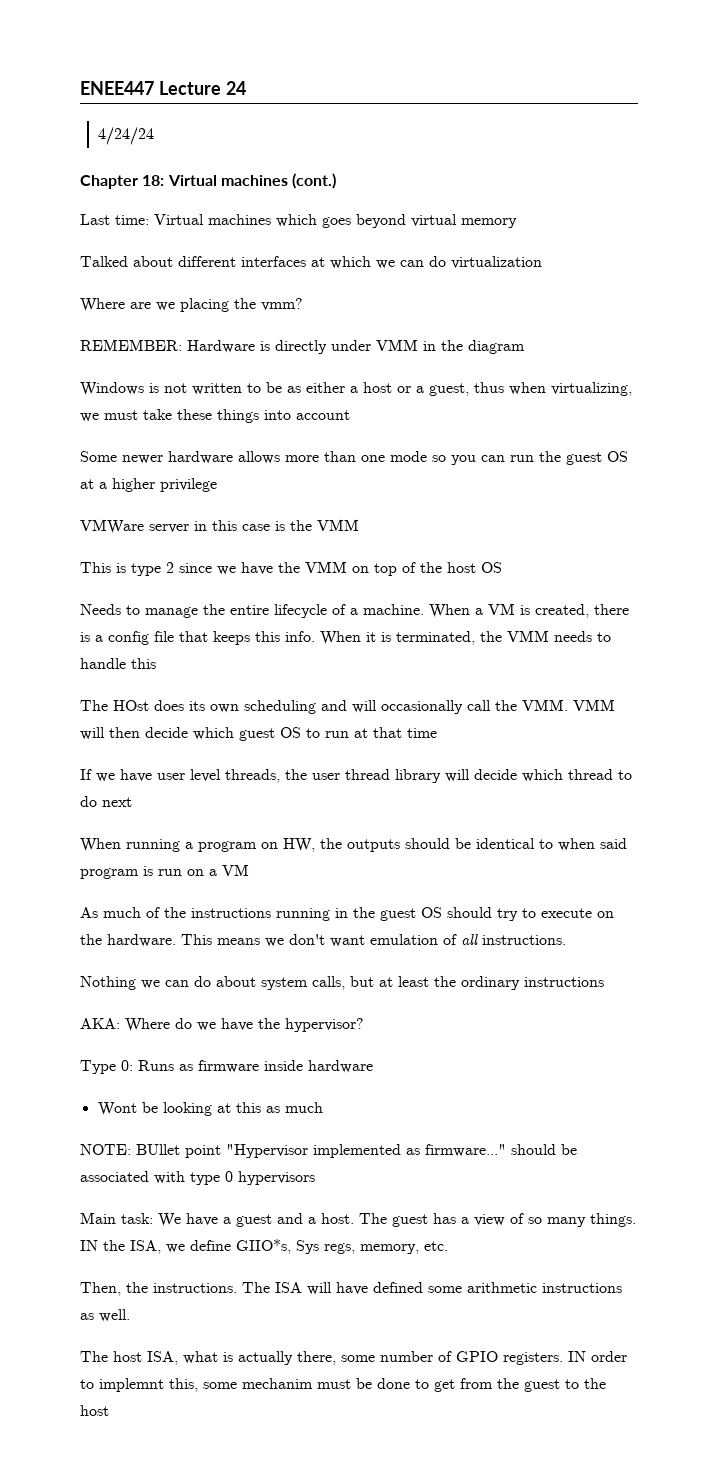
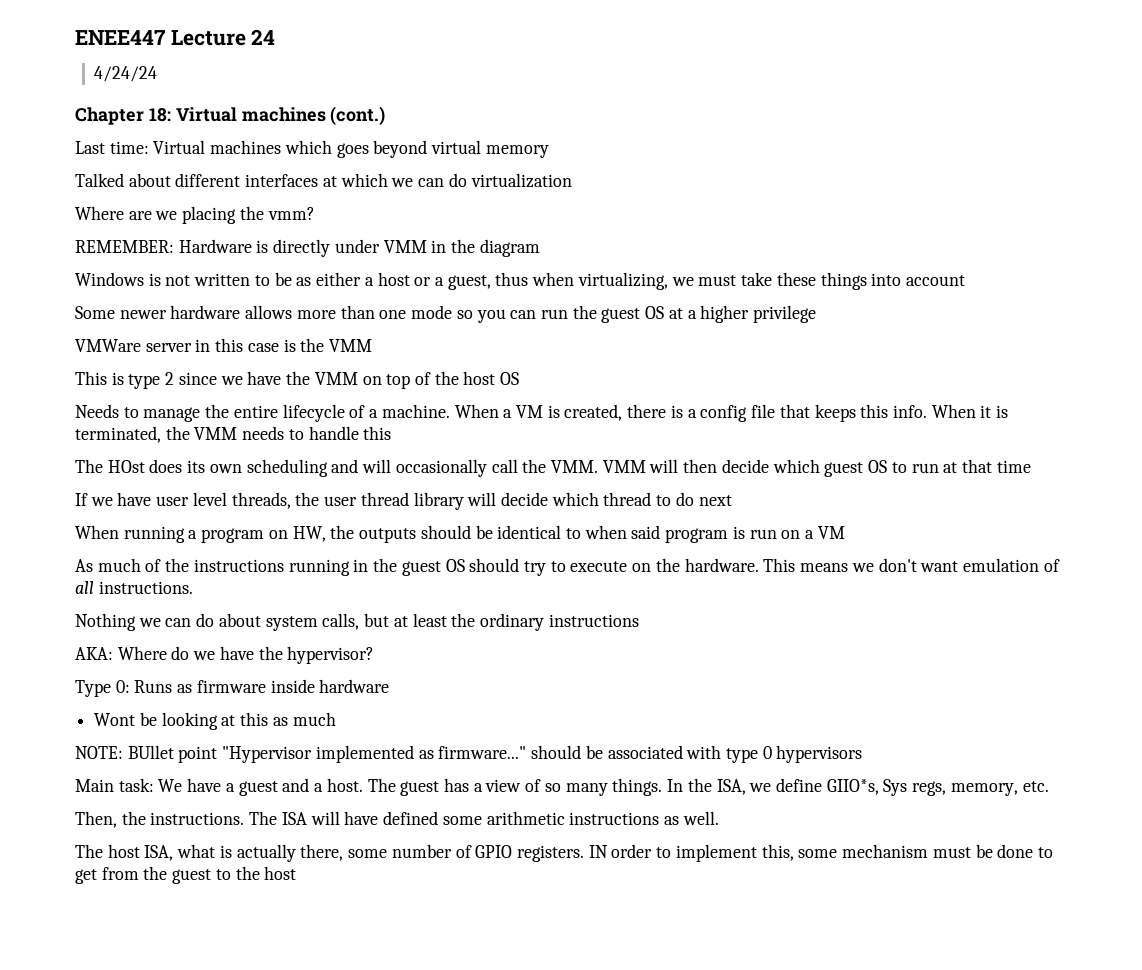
- IN the ISA, we define GIIO*s, Sys regs, memory, etc.
+ In the ISA, we define GIIO*s, Sys regs, memory, etc.
- IN order to implemnt this, some mechanim must be done to get from the guest to the host
+ IN order to implement this, some mechanism must be done to get from the guest to the host

